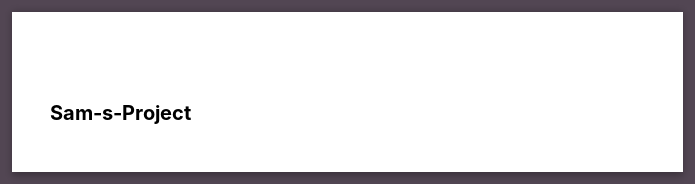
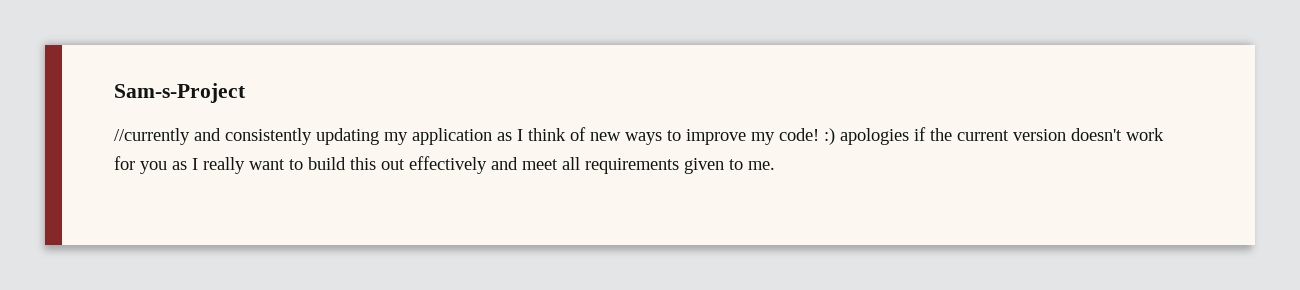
+ //currently and consistently updating my application as I think of new ways to improve my code! :) apologies if the current version doesn't work for you as I really want to build this out effectively and meet all requirements given to me.

